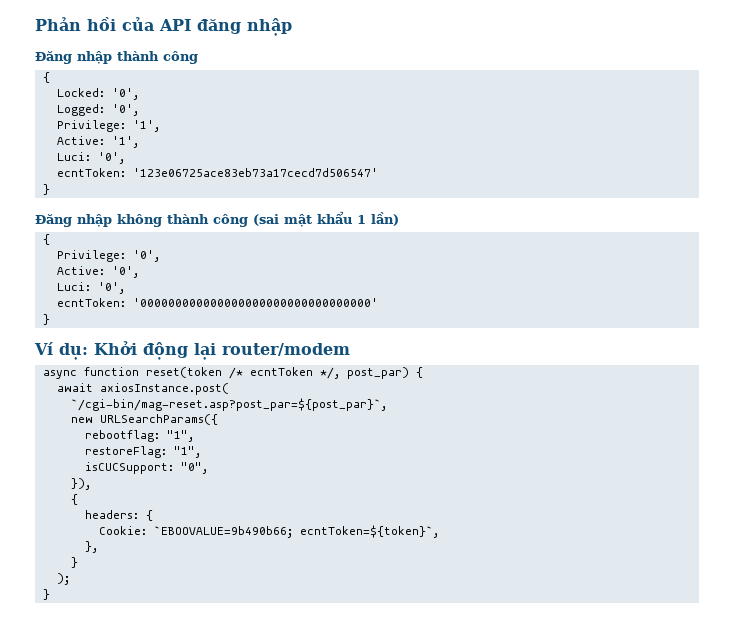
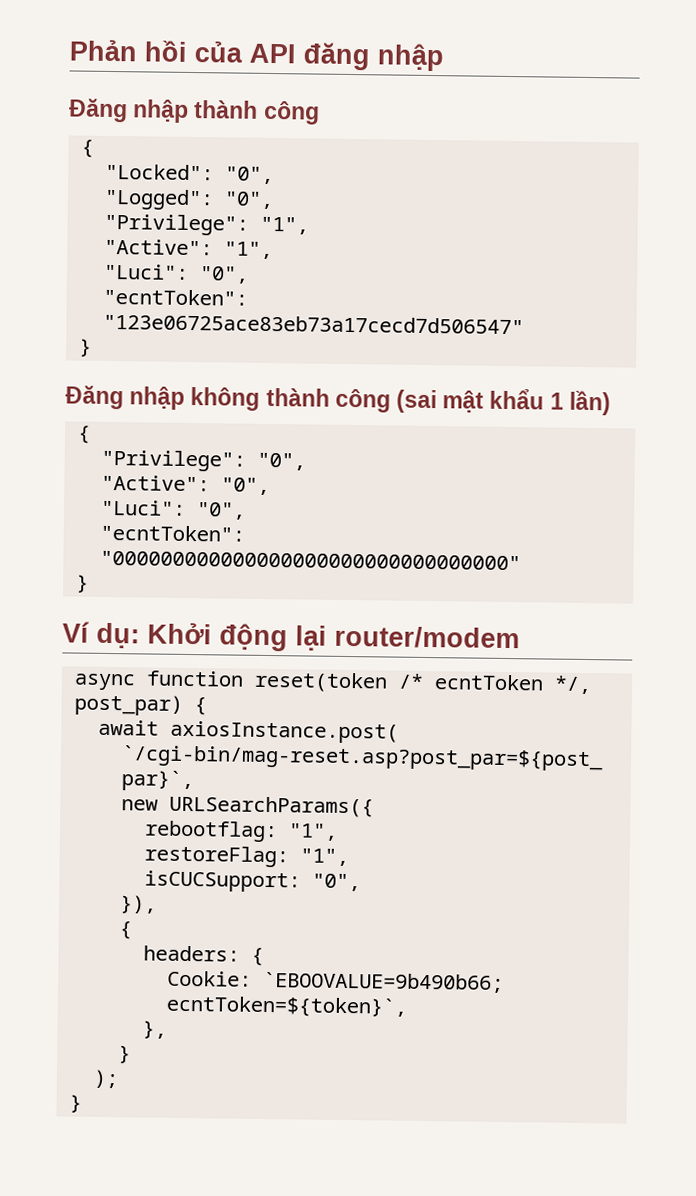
- Locked: '0',
- Logged: '0',
- Privilege: '1',
- Active: '1',
- Luci: '0',
- ecntToken: '123e06725ace83eb73a17cecd7d506547'
+ "Locked": "0",
+ "Logged": "0",
+ "Privilege": "1",
+ "Active": "1",
+ "Luci": "0",
+ "ecntToken": "123e06725ace83eb73a17cecd7d506547"
- Privilege: '0',
- Active: '0',
- Luci: '0',
- ecntToken: '000000000000000000000000000000000'
+ "Privilege": "0",
+ "Active": "0",
+ "Luci": "0",
+ "ecntToken": "000000000000000000000000000000000"

